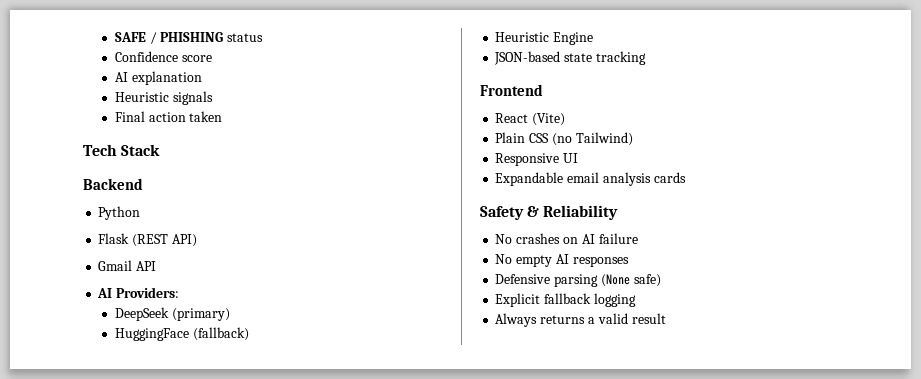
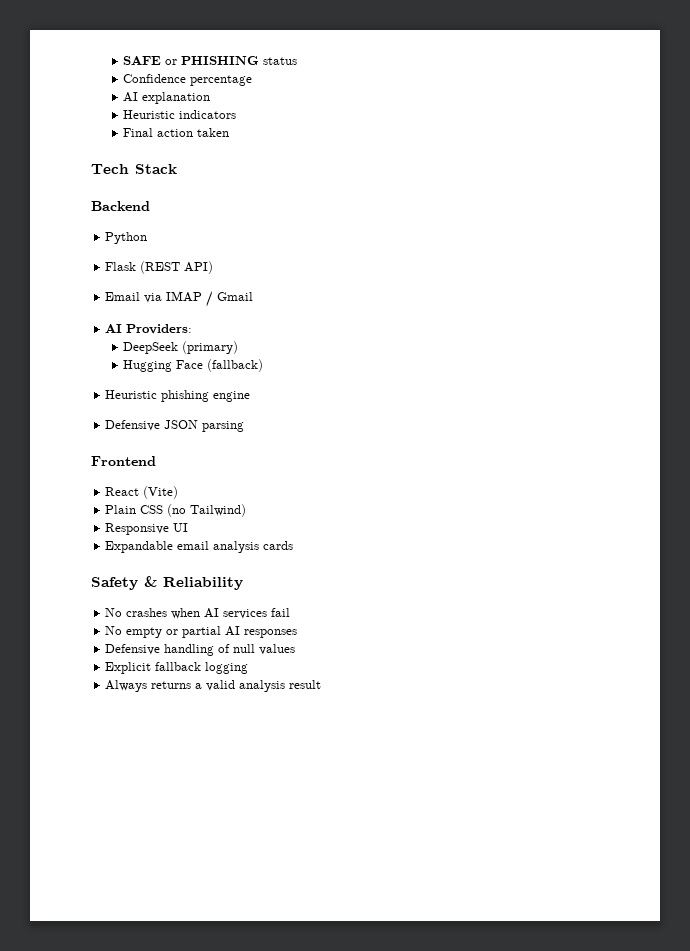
- SAFE / PHISHING status
+ SAFE or PHISHING status
- Confidence score
+ Confidence percentage
- Heuristic signals
+ Heuristic indicators
- Gmail API
+ Email via IMAP / Gmail
- HuggingFace (fallback)
+ Hugging Face (fallback)
- Heuristic Engine
- JSON-based state tracking
+ Heuristic phishing engine
+ Defensive JSON parsing
- No crashes on AI failure
+ No crashes when AI services fail
- No empty AI responses
+ No empty or partial AI responses
- Defensive parsing (None safe)
+ Defensive handling of null values
- Always returns a valid result
+ Always returns a valid analysis result

